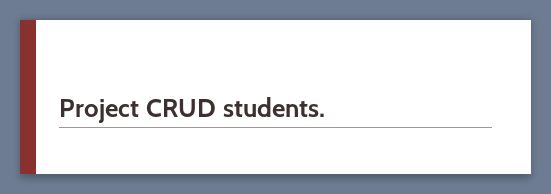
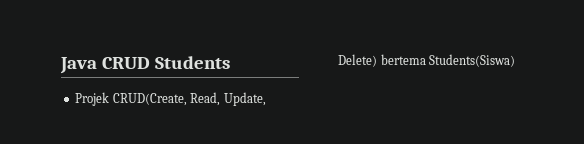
- Project CRUD students.
+ Java CRUD Students
+ Projek CRUD(Create, Read, Update, Delete) bertema Students(Siswa)

